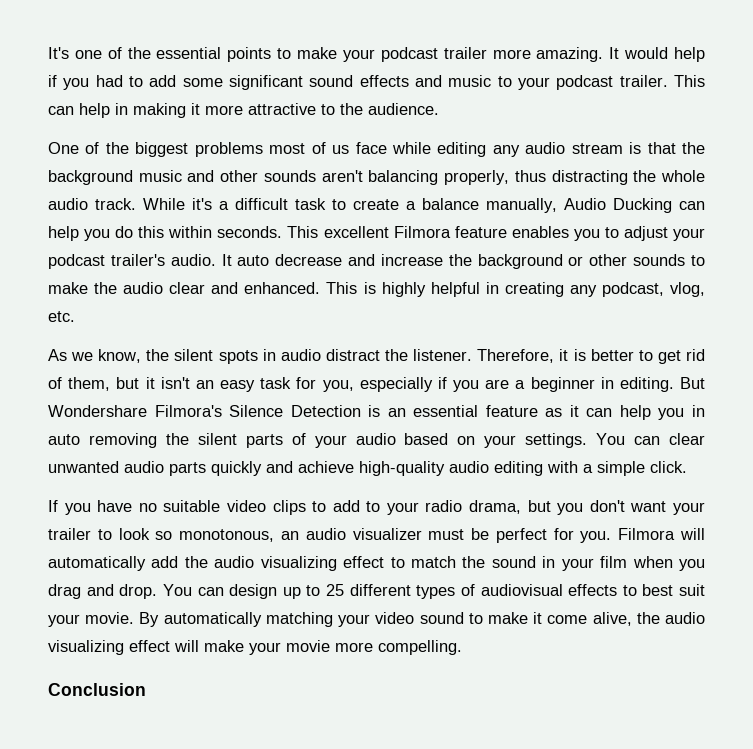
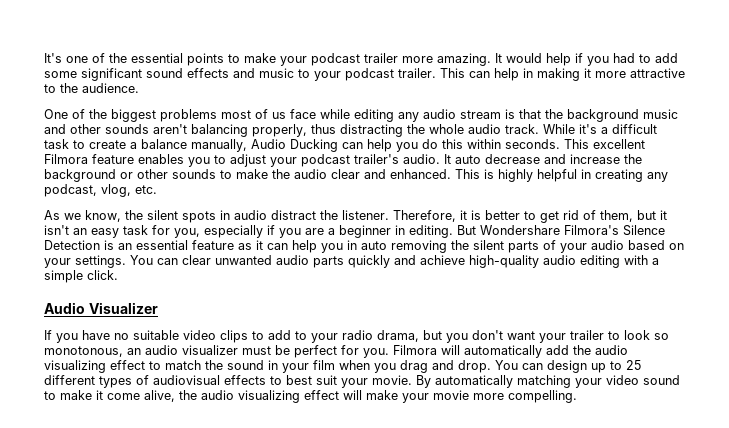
+ Audio Visualizer
- Conclusion

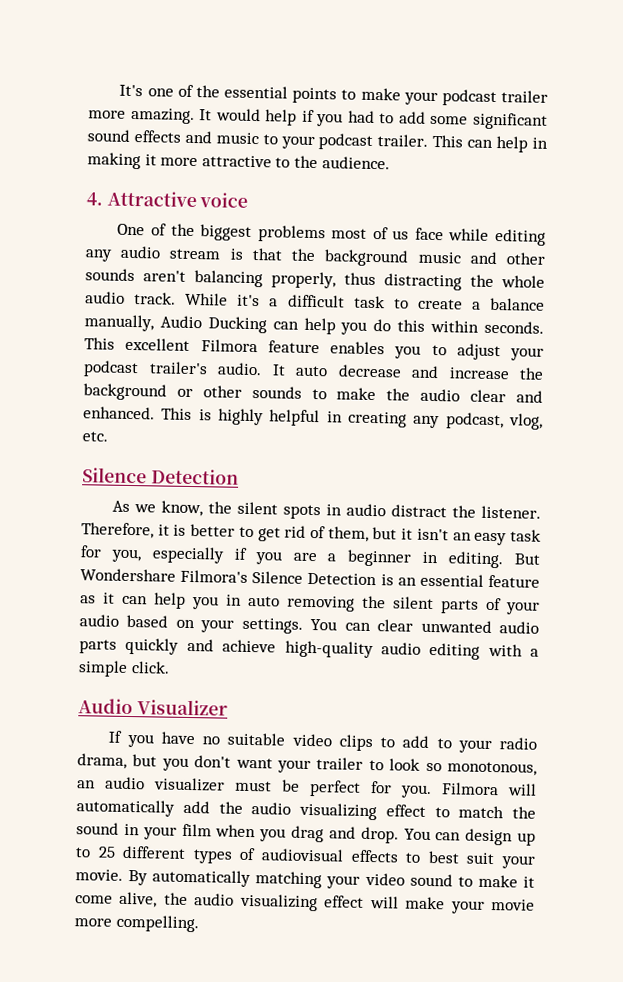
+ 4. Attractive voice
  This is highly helpful in creating any podcast, vlog, etc.
+ Silence Detection

